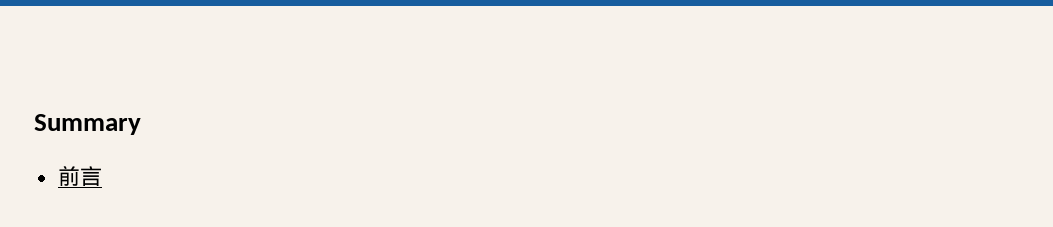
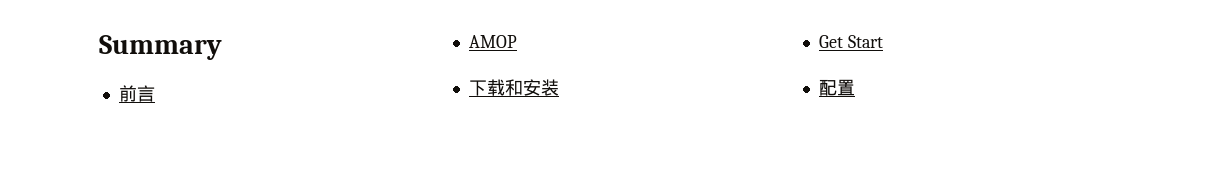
+ AMOP
+ 下载和安装
+ Get Start
+ 配置

